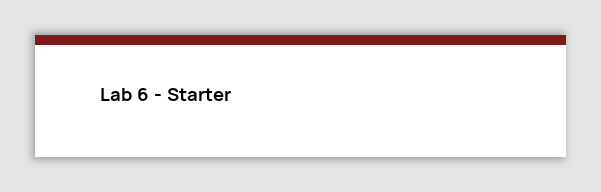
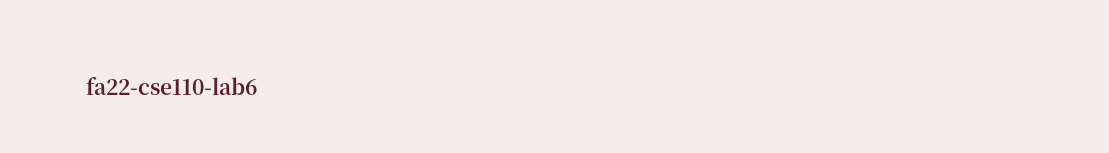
- Lab 6 - Starter
+ fa22-cse110-lab6

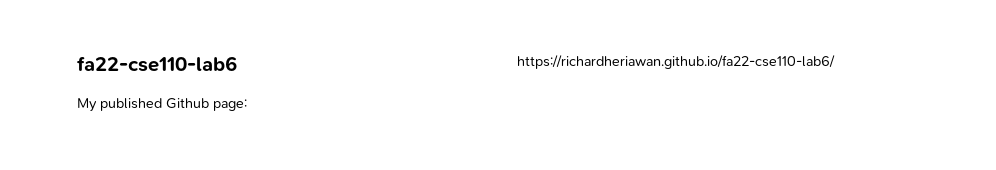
+ My published Github page: https://richardheriawan.github.io/fa22-cse110-lab6/

